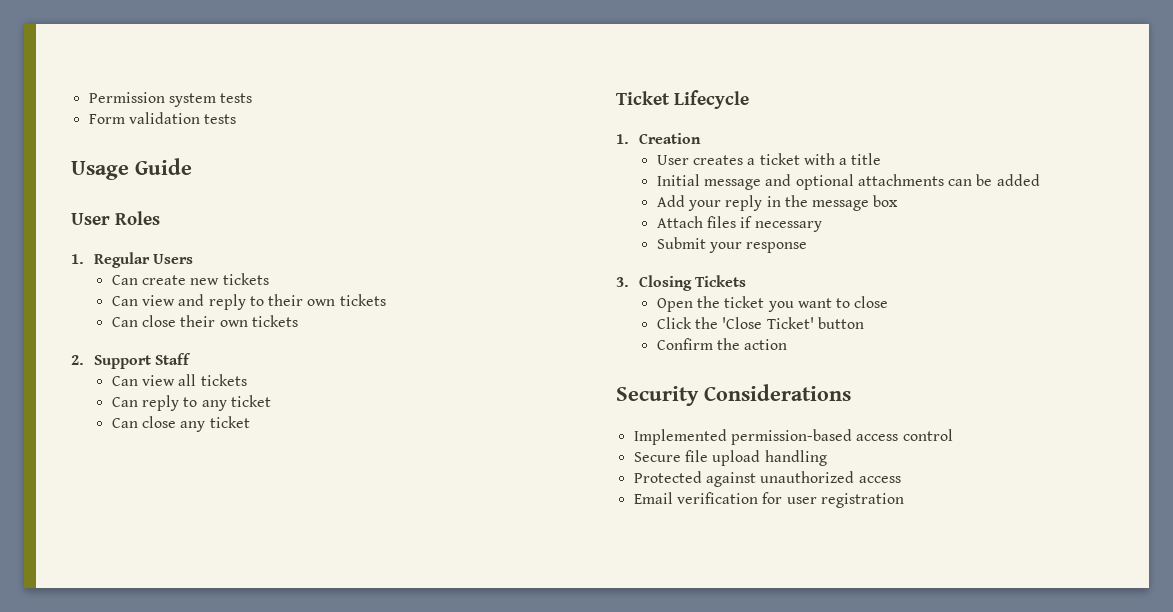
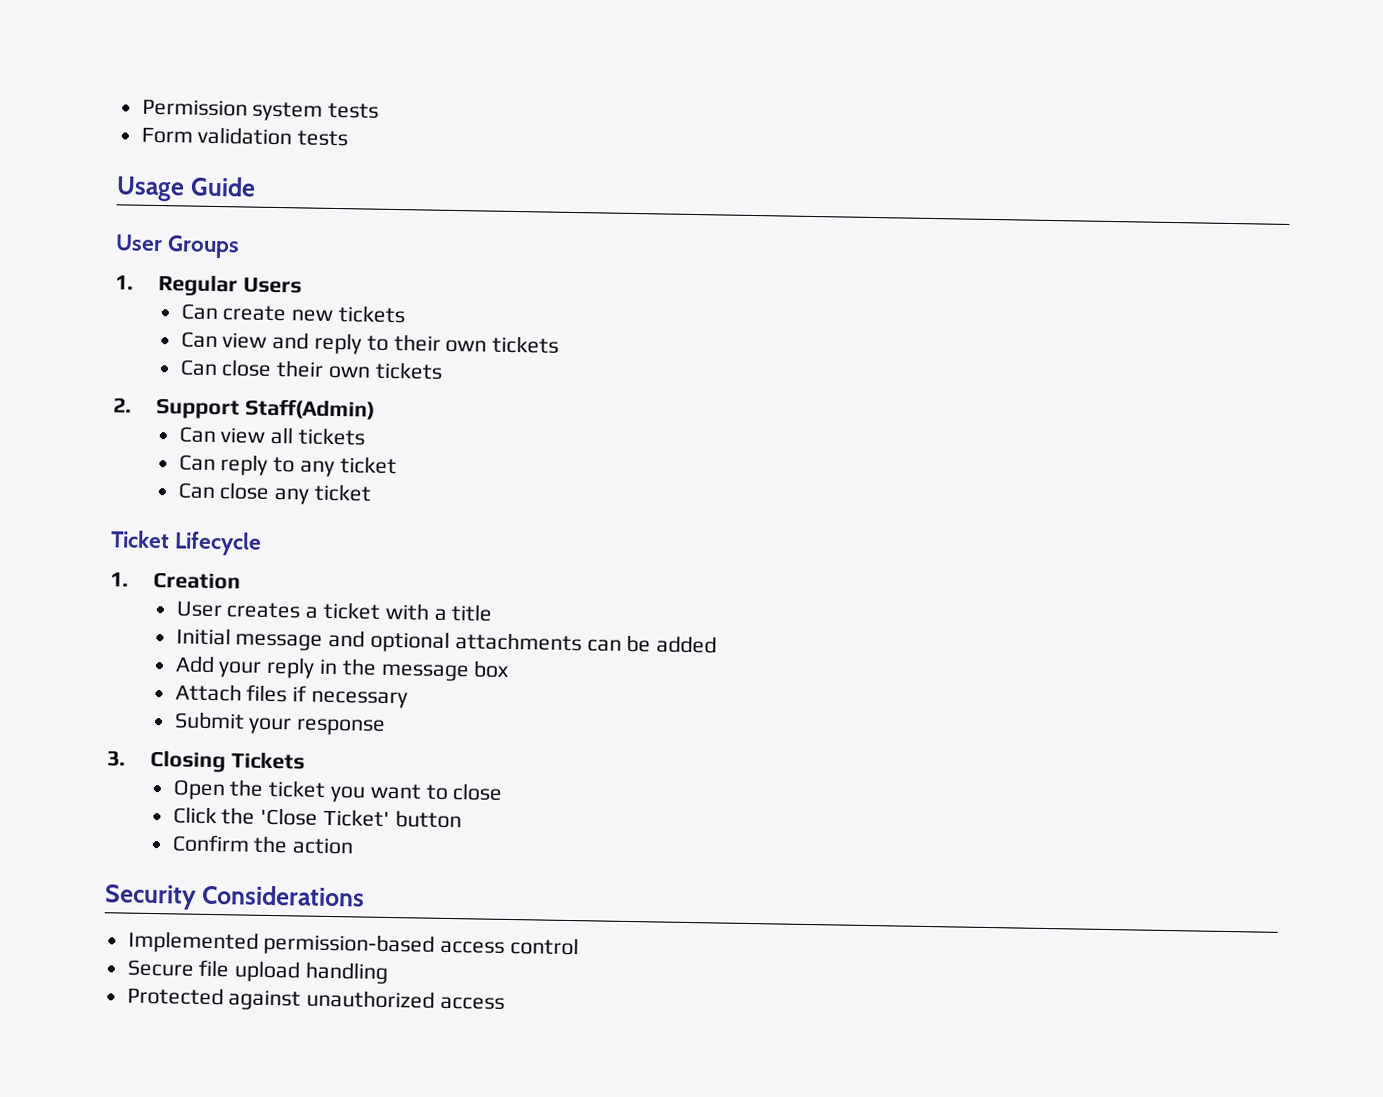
- User Roles
+ User Groups
- 2. Support Staff
+ 2. Support Staff(Admin)
- Email verification for user registration

